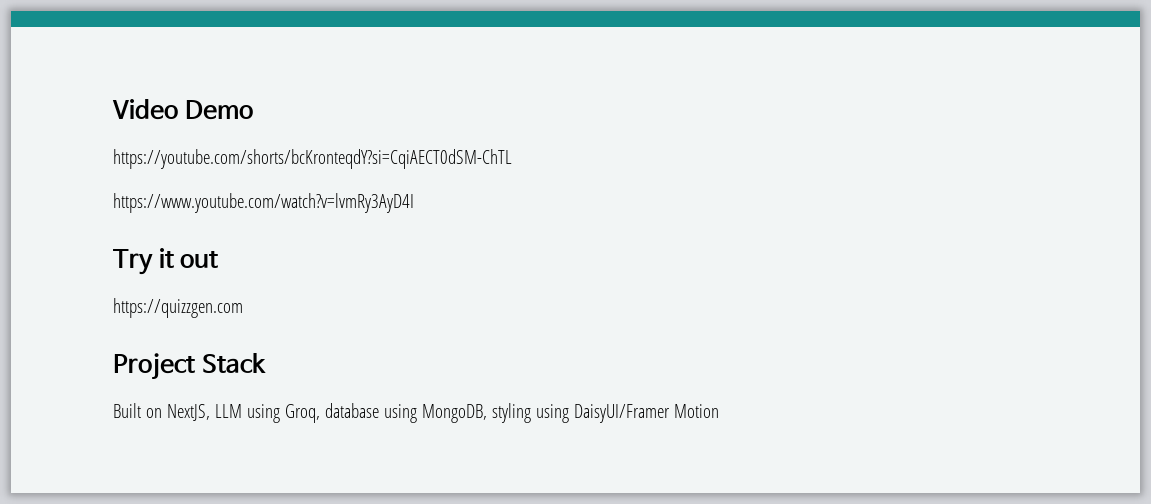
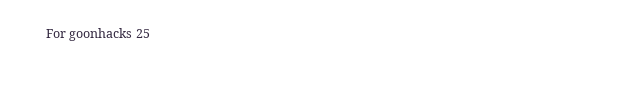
- Video Demo
- https://youtube.com/shorts/bcKronteqdY?si=CqiAECT0dSM-ChTL
- https://www.youtube.com/watch?v=lvmRy3AyD4I
- Try it out
- https://quizzgen.com
- Project Stack
- Built on NextJS, LLM using Groq, database using MongoDB, styling using DaisyUI/Framer Motion
+ For goonhacks 25

